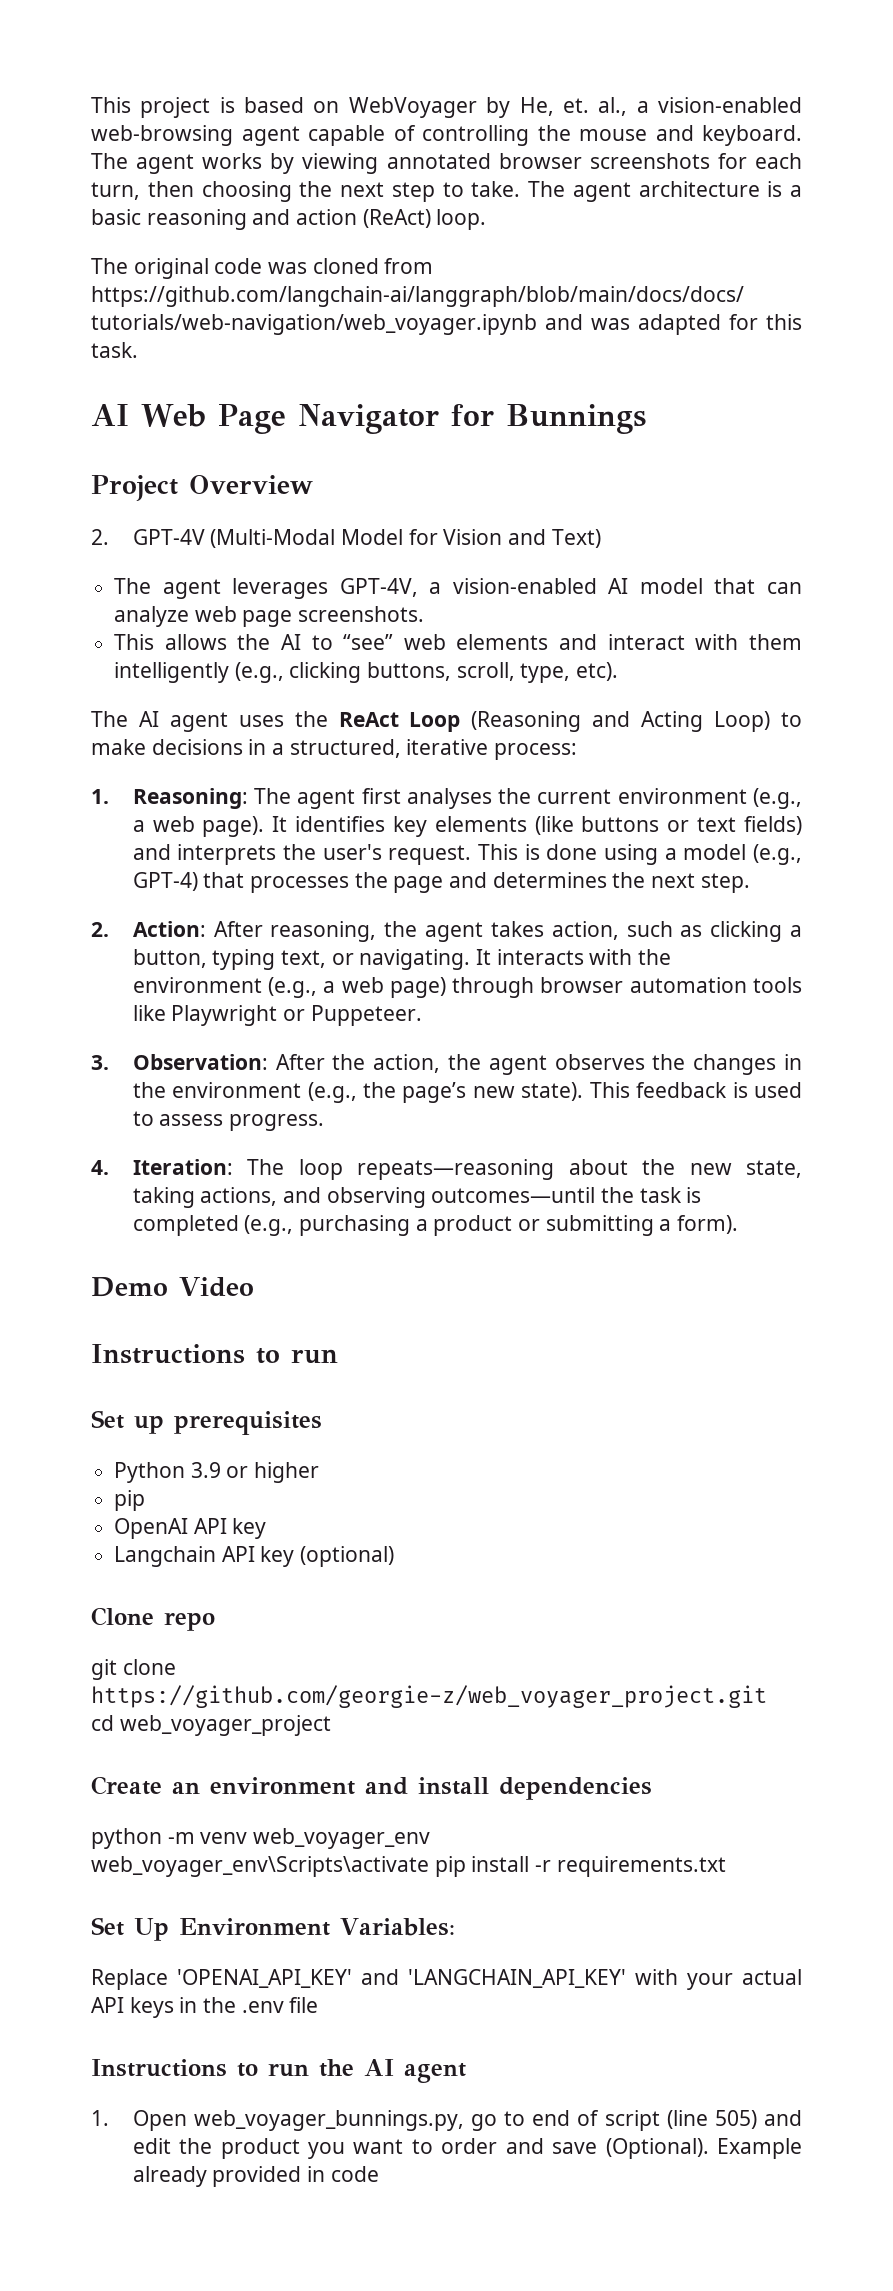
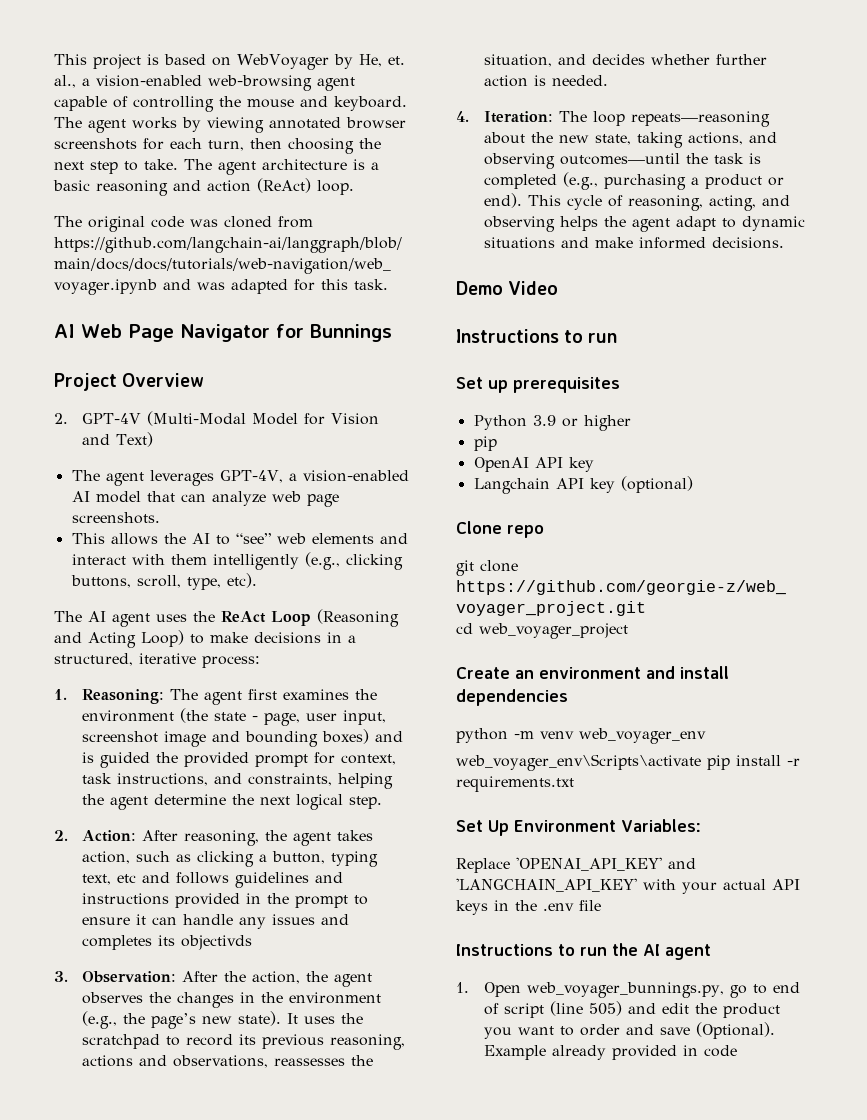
- 1. Reasoning: The agent first analyses the current environment (e.g., a web page). It identifies key elements (like buttons or text fields) and interprets the user's request. This is done using a model (e.g., GPT-4) that processes the page and determines the next step.
+ 1. Reasoning: The agent first examines the environment (the state - page, user input, screenshot image and bounding boxes) and is guided the provided prompt for context, task instructions, and constraints, helping the agent determine the next logical step.
- 2. Action: After reasoning, the agent takes action, such as clicking a button, typing text, or navigating. It interacts with the environment (e.g., a web page) through browser automation tools like Playwright or Puppeteer.
+ 2. Action: After reasoning, the agent takes action, such as clicking a button, typing text, etc and follows guidelines and instructions provided in the prompt to ensure it can handle any issues and completes its objectivds
- This feedback is used to assess progress.
+ It uses the scratchpad to record its previous reasoning, actions and observations, reassesses the situation, and decides whether further action is needed.
- 4. Iteration: The loop repeats—reasoning about the new state, taking actions, and observing outcomes—until the task is completed (e.g., purchasing a product or submitting a form).
+ 4. Iteration: The loop repeats—reasoning about the new state, taking actions, and observing outcomes—until the task is completed (e.g., purchasing a product or end). This cycle of reasoning, acting, and observing helps the agent adapt to dynamic situations and make informed decisions.

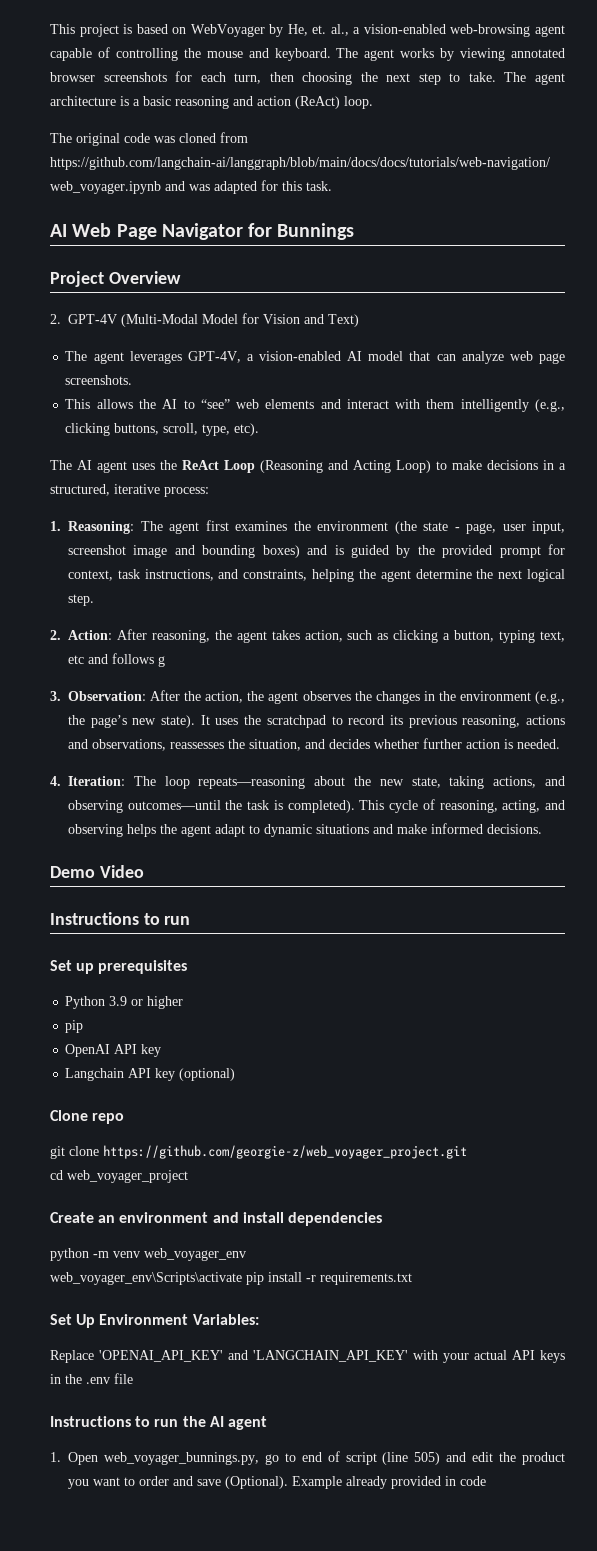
- 1. Reasoning: The agent first examines the environment (the state - page, user input, screenshot image and bounding boxes) and is guided the provided prompt for context, task instructions, and constraints, helping the agent determine the next logical step.
+ 1. Reasoning: The agent first examines the environment (the state - page, user input, screenshot image and bounding boxes) and is guided by the provided prompt for context, task instructions, and constraints, helping the agent determine the next logical step.
- 2. Action: After reasoning, the agent takes action, such as clicking a button, typing text, etc and follows guidelines and instructions provided in the prompt to ensure it can handle any issues and completes its objectivds
+ 2. Action: After reasoning, the agent takes action, such as clicking a button, typing text, etc and follows g
- 4. Iteration: The loop repeats—reasoning about the new state, taking actions, and observing outcomes—until the task is completed (e.g., purchasing a product or end).
+ 4. Iteration: The loop repeats—reasoning about the new state, taking actions, and observing outcomes—until the task is completed).

